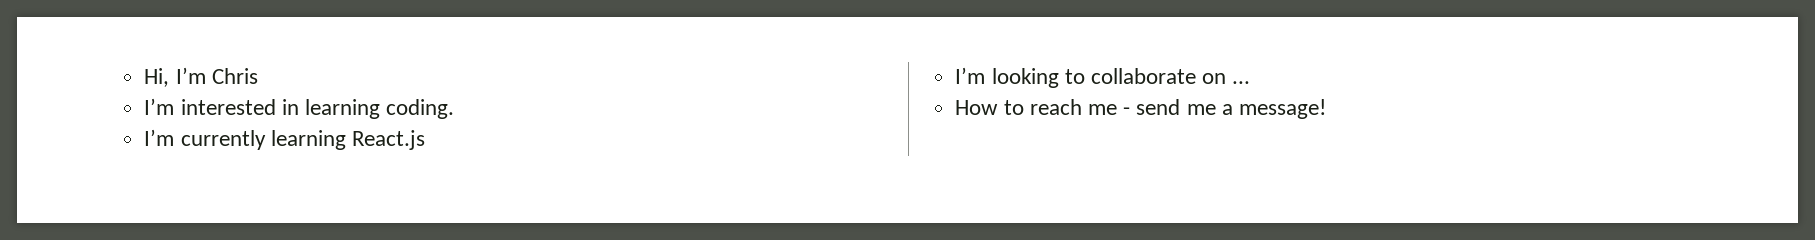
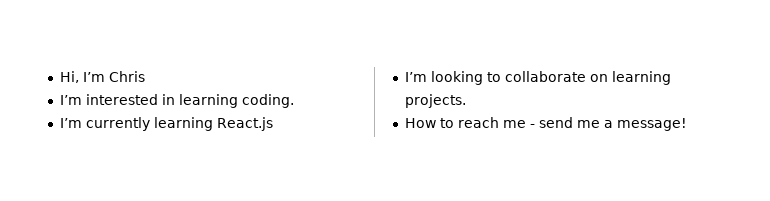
- I’m looking to collaborate on ...
+ I’m looking to collaborate on learning projects.

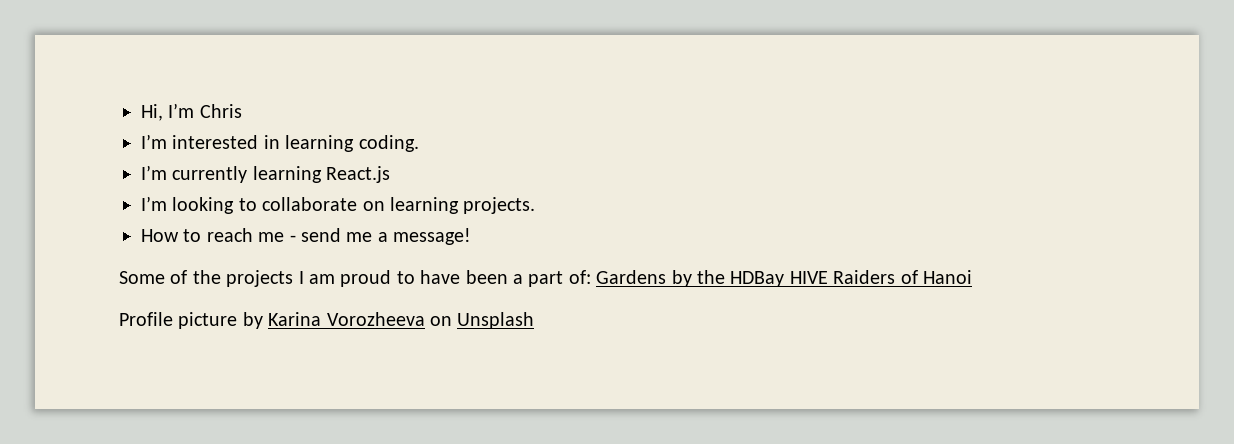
+ Some of the projects I am proud to have been a part of: Gardens by the HDBay HIVE Raiders of Hanoi
+ Profile picture by Karina Vorozheeva on Unsplash

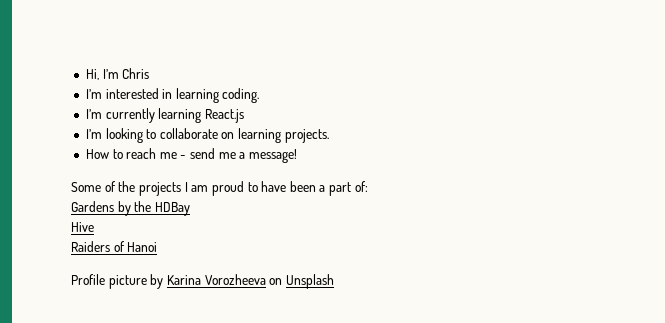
- Some of the projects I am proud to have been a part of: Gardens by the HDBay HIVE Raiders of Hanoi
+ Some of the projects I am proud to have been a part of:
+ Gardens by the HDBay
+ Hive
+ Raiders of Hanoi

